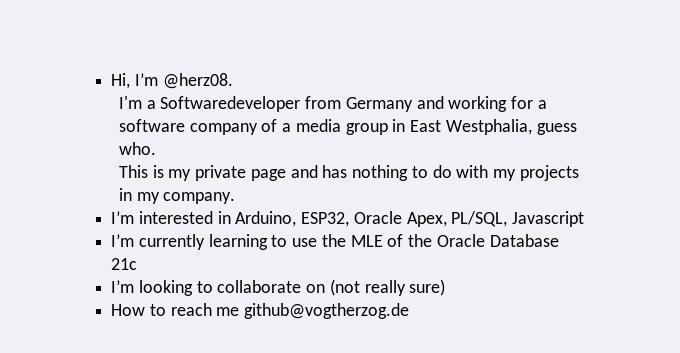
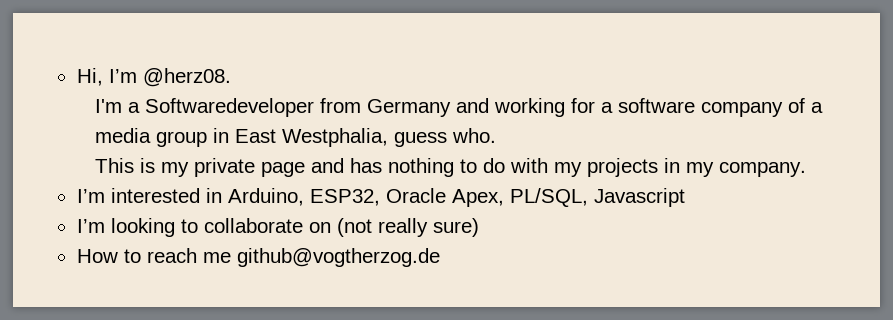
- I’m currently learning to use the MLE of the Oracle Database 21c

